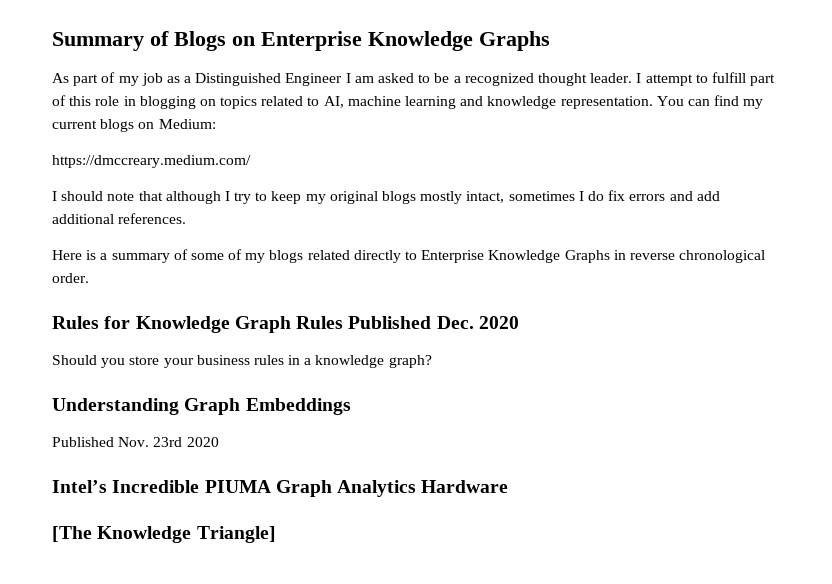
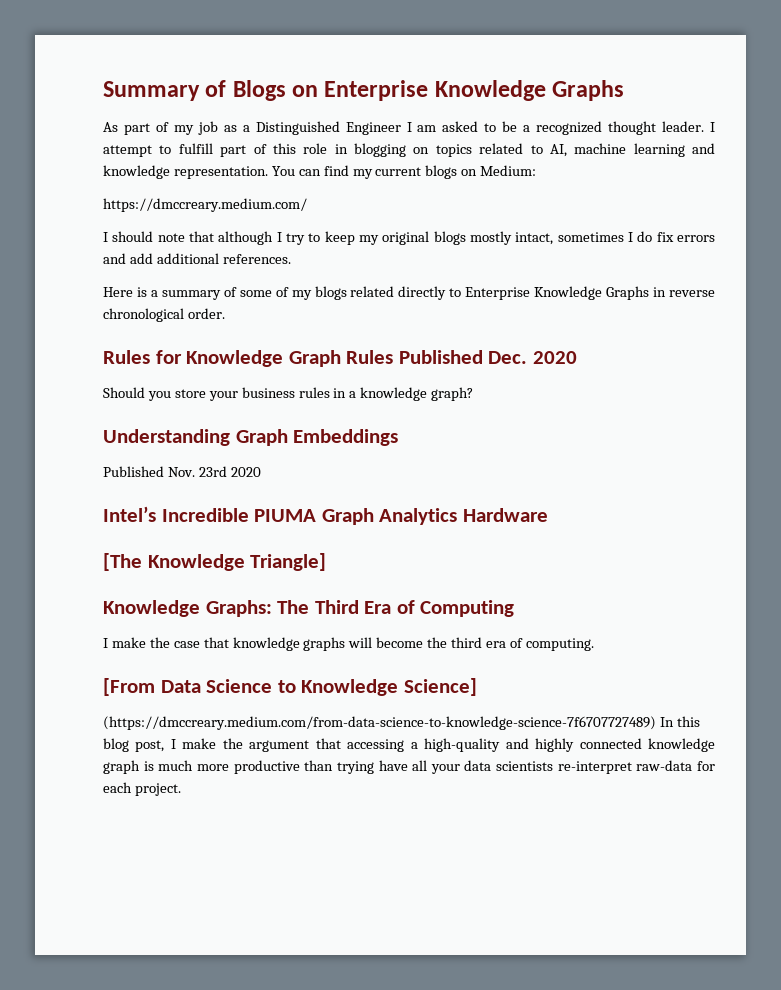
+ Knowledge Graphs: The Third Era of Computing
+ I make the case that knowledge graphs will become the third era of computing.
+ [From Data Science to Knowledge Science]
+ (https://dmccreary.medium.com/from-data-science-to-knowledge-science-7f6707727489) In this blog post, I make the argument that accessing a high-quality and highly connected knowledge graph is much more productive than trying have all your data scientists re-interpret raw-data for each project.

